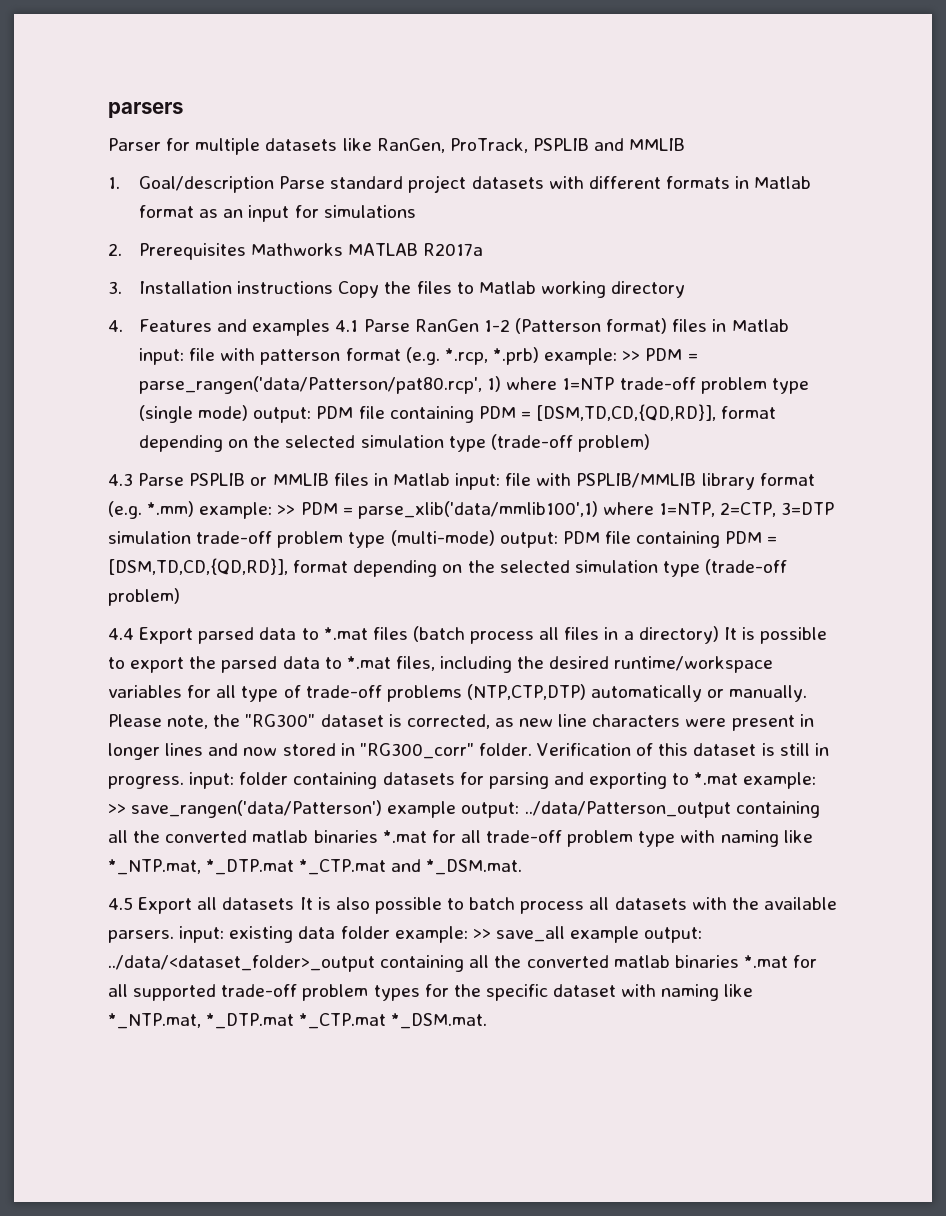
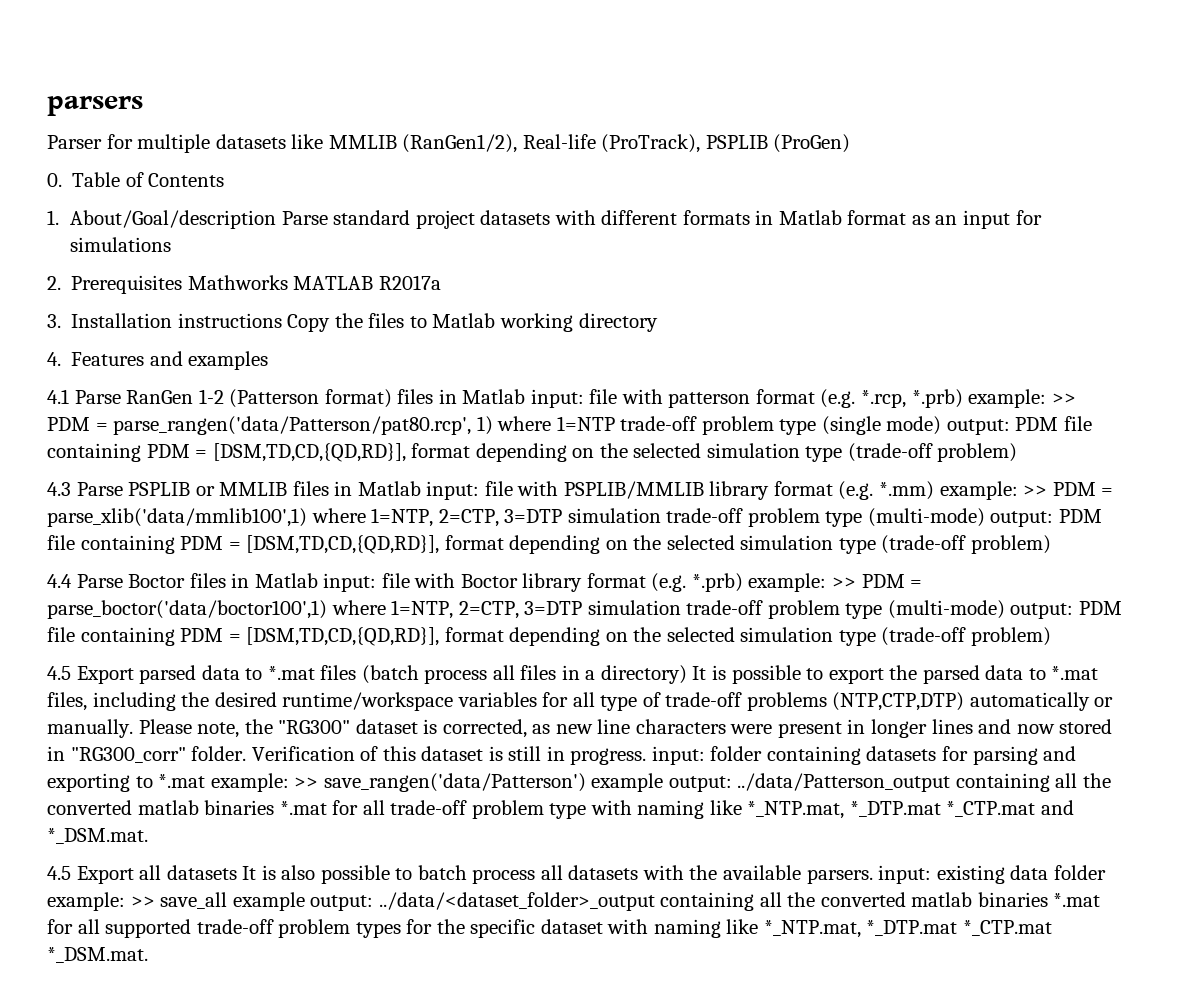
- Parser for multiple datasets like RanGen, ProTrack, PSPLIB and MMLIB
- 1. Goal/description Parse standard project datasets with different formats in Matlab format as an input for simulations
+ Parser for multiple datasets like MMLIB (RanGen1/2), Real-life (ProTrack), PSPLIB (ProGen)
+ 0. Table of Contents
+ 1. About/Goal/description Parse standard project datasets with different formats in Matlab format as an input for simulations
- 4. Features and examples 4.1 Parse RanGen 1-2 (Patterson format) files in Matlab input: file with patterson format (e.g. *.rcp, *.prb) example: >> PDM = parse_rangen('data/Patterson/pat80.rcp', 1) where 1=NTP trade-off problem type (single mode) output: PDM file containing PDM = [DSM,TD,CD,{QD,RD}], format depending on the selected simulation type (trade-off problem)
+ 4. Features and examples
+ 4.1 Parse RanGen 1-2 (Patterson format) files in Matlab input: file with patterson format (e.g. *.rcp, *.prb) example: >> PDM = parse_rangen('data/Patterson/pat80.rcp', 1) where 1=NTP trade-off problem type (single mode) output: PDM file containing PDM = [DSM,TD,CD,{QD,RD}], format depending on the selected simulation type (trade-off problem)
- 4.4 Export parsed data to *.mat files (batch process all files in a directory) It is possible to export the parsed data to *.mat files, including the desired runtime/workspace variables for all type of trade-off problems (NTP,CTP,DTP) automatically or manually.
+ 4.4 Parse Boctor files in Matlab input: file with Boctor library format (e.g. *.prb) example: >> PDM = parse_boctor('data/boctor100',1) where 1=NTP, 2=CTP, 3=DTP simulation trade-off problem type (multi-mode) output: PDM file containing PDM = [DSM,TD,CD,{QD,RD}], format depending on the selected simulation type (trade-off problem)
+ 4.5 Export parsed data to *.mat files (batch process all files in a directory) It is possible to export the parsed data to *.mat files, including the desired runtime/workspace variables for all type of trade-off problems (NTP,CTP,DTP) automatically or manually.

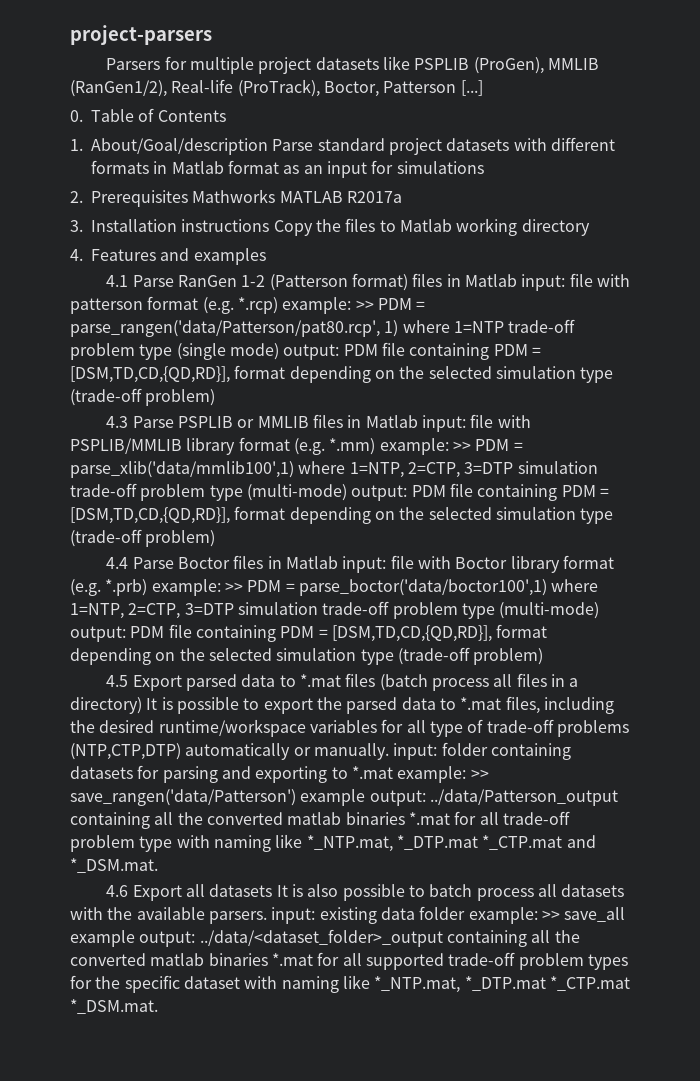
- parsers
- Parser for multiple datasets like MMLIB (RanGen1/2), Real-life (ProTrack), PSPLIB (ProGen)
+ project-parsers
+ Parsers for multiple project datasets like PSPLIB (ProGen), MMLIB (RanGen1/2), Real-life (ProTrack), Boctor, Patterson [...]
- 4.1 Parse RanGen 1-2 (Patterson format) files in Matlab input: file with patterson format (e.g. *.rcp, *.prb) example: >> PDM = parse_rangen('data/Patterson/pat80.rcp', 1) where 1=NTP trade-off problem type (single mode) output: PDM file containing PDM = [DSM,TD,CD,{QD,RD}], format depending on the selected simulation type (trade-off problem)
+ 4.1 Parse RanGen 1-2 (Patterson format) files in Matlab input: file with patterson format (e.g. *.rcp) example: >> PDM = parse_rangen('data/Patterson/pat80.rcp', 1) where 1=NTP trade-off problem type (single mode) output: PDM file containing PDM = [DSM,TD,CD,{QD,RD}], format depending on the selected simulation type (trade-off problem)
- 4.5 Export parsed data to *.mat files (batch process all files in a directory) It is possible to export the parsed data to *.mat files, including the desired runtime/workspace variables for all type of trade-off problems (NTP,CTP,DTP) automatically or manually. Please note, the "RG300" dataset is corrected, as new line characters were present in longer lines and now stored in "RG300_corr" folder. Verification of this dataset is still in progress. input:
+ 4.5 Export parsed data to *.mat files (batch process all files in a directory) It is possible to export the parsed data to *.mat files, including the desired runtime/workspace variables for all type of trade-off problems (NTP,CTP,DTP) automatically or manually. input:
- 4.5 Export all datasets It is also possible to batch process all datasets with the available parsers. input: existing data folder example: >> save_all example output: ../data/<dataset_folder>_output containing all the converted matlab binaries *.mat for all supported trade-off problem types for the specific dataset with naming like *_NTP.mat, *_DTP.mat *_CTP.mat *_DSM.mat.
+ 4.6 Export all datasets It is also possible to batch process all datasets with the available parsers. input: existing data folder example: >> save_all example output: ../data/<dataset_folder>_output containing all the converted matlab binaries *.mat for all supported trade-off problem types for the specific dataset with naming like *_NTP.mat, *_DTP.mat *_CTP.mat *_DSM.mat.

